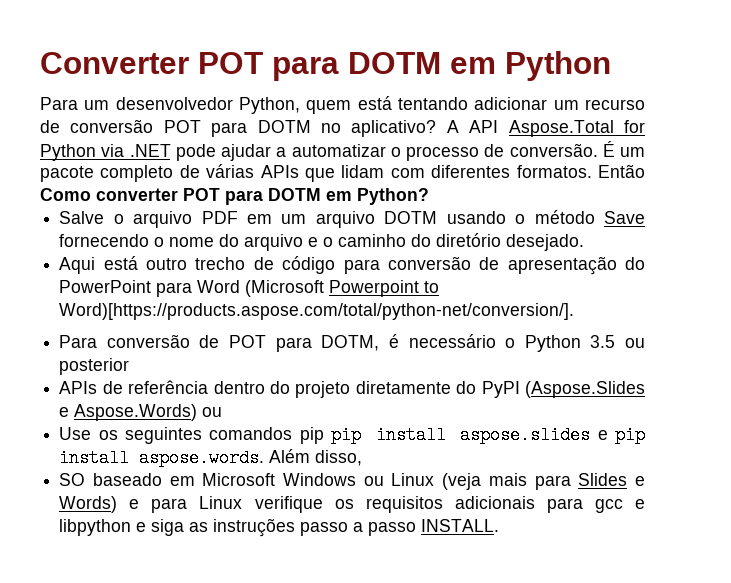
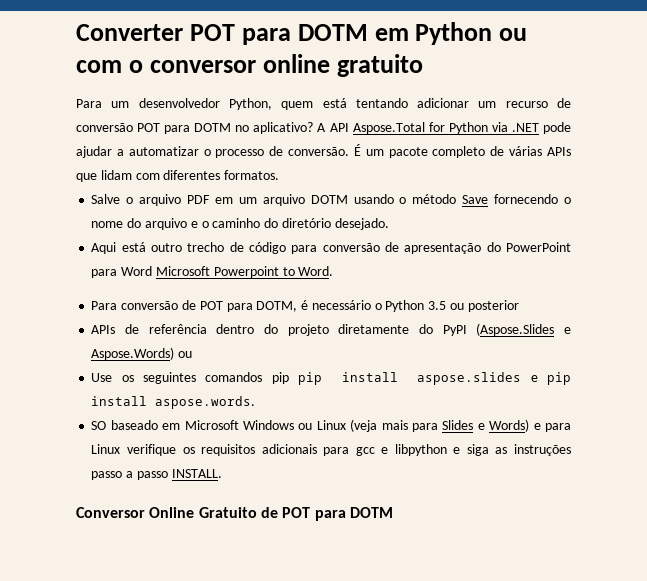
- Converter POT para DOTM em Python
+ Converter POT para DOTM em Python ou com o conversor online gratuito
- Então Como converter POT para DOTM em Python?
- Aqui está outro trecho de código para conversão de apresentação do PowerPoint para Word (Microsoft Powerpoint to Word)[https://products.aspose.com/total/python-net/conversion/].
+ Aqui está outro trecho de código para conversão de apresentação do PowerPoint para Word Microsoft Powerpoint to Word.
- Use os seguintes comandos pip pip install aspose.slides e pip install aspose.words. Além disso,
+ Use os seguintes comandos pip pip install aspose.slides e pip install aspose.words.
+ Conversor Online Gratuito de POT para DOTM

